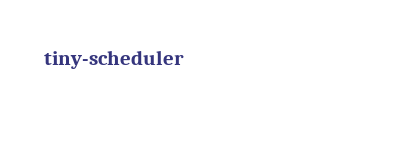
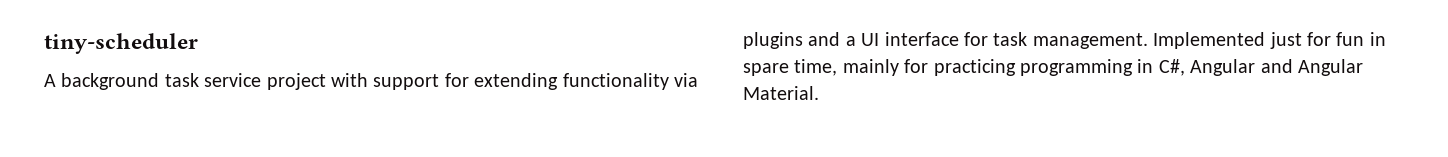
+ A background task service project with support for extending functionality via plugins and a UI interface for task management. Implemented just for fun in spare time, mainly for practicing programming in C#, Angular and Angular Material.

